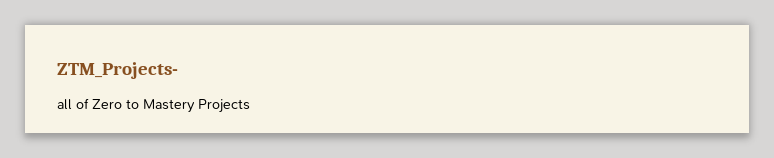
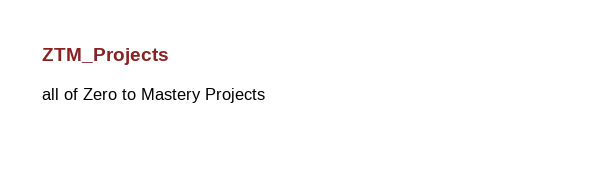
- ZTM_Projects-
+ ZTM_Projects

